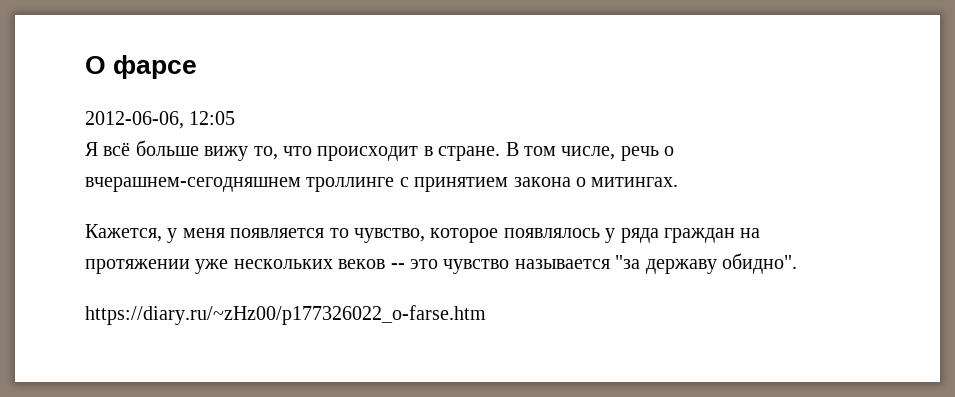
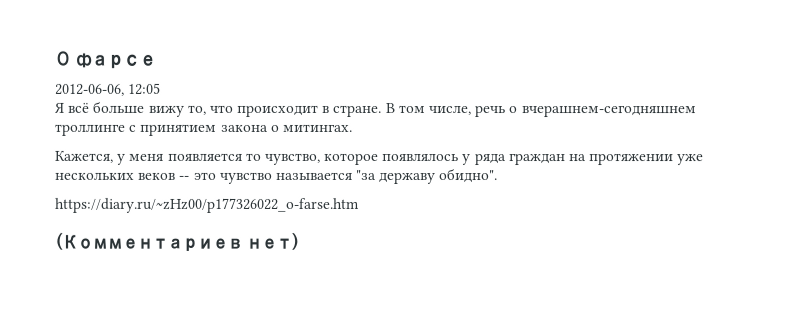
+ (Комментариев нет)

